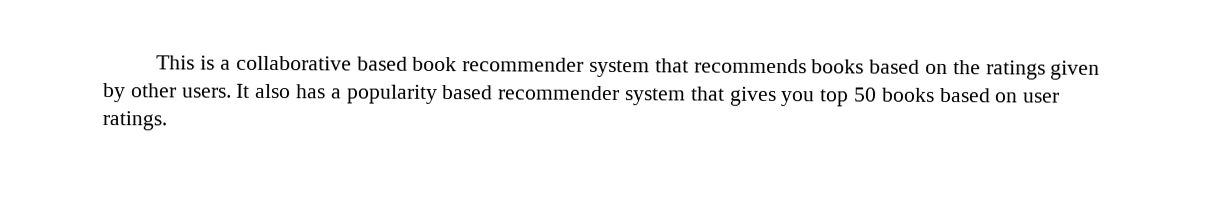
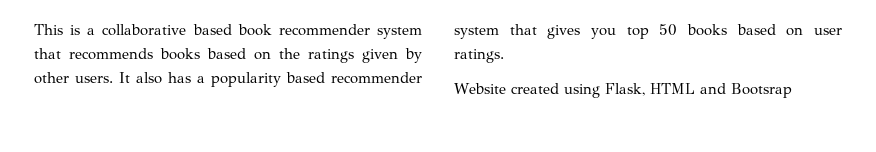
+ Website created using Flask, HTML and Bootsrap

